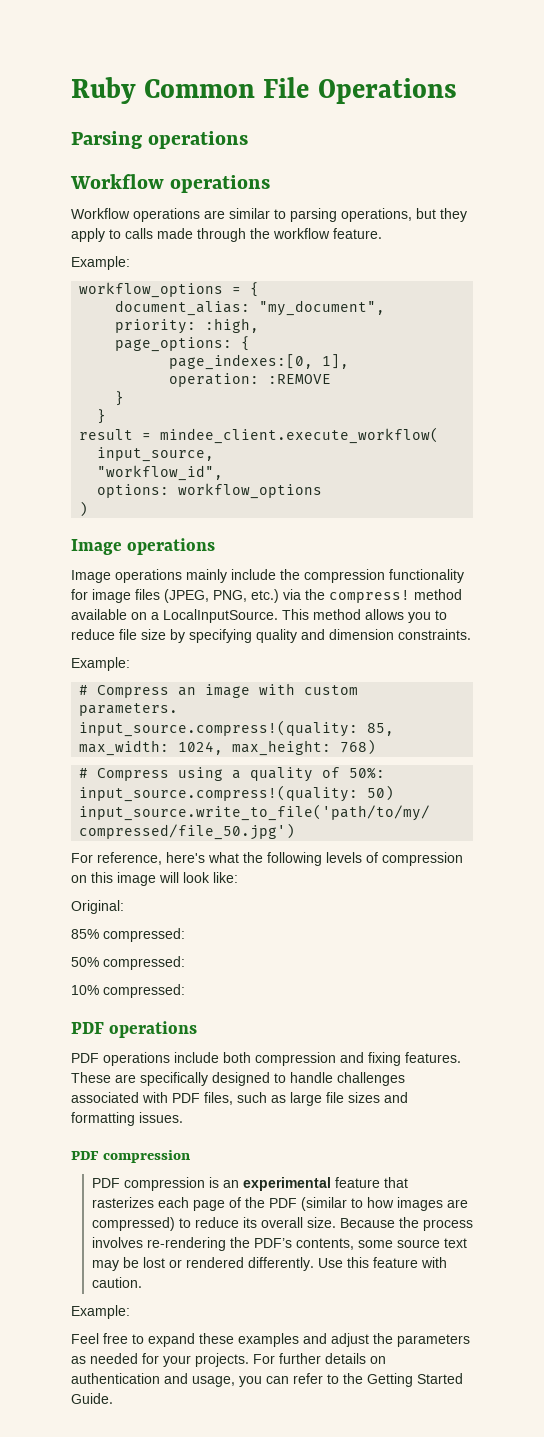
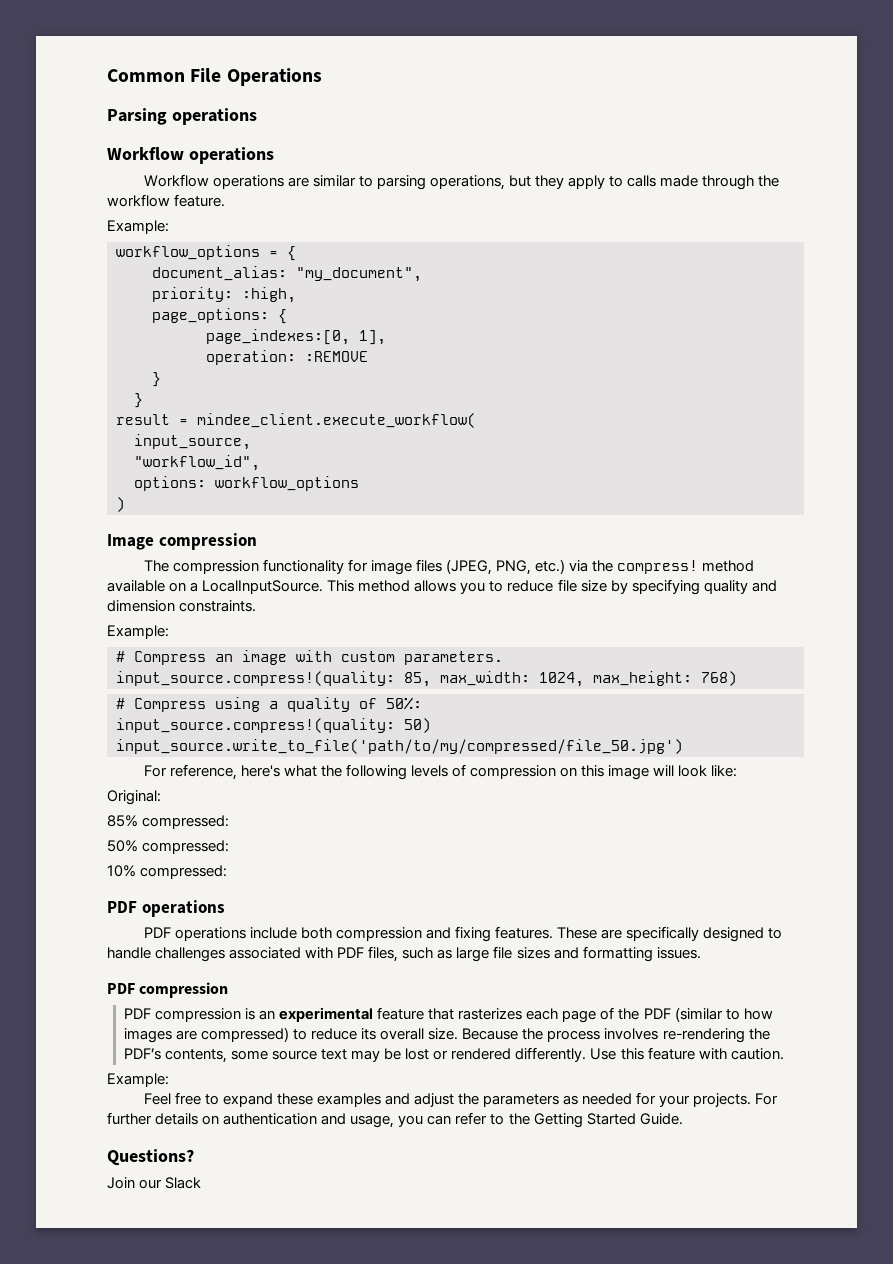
- Ruby Common File Operations
+ Common File Operations
  )
- Image operations
- Image operations mainly include the compression functionality for image files (JPEG, PNG, etc.) via the compress! method available on a LocalInputSource.
+ Image compression
+ The compression functionality for image files (JPEG, PNG, etc.) via the compress! method available on a LocalInputSource.
+ Questions?
+ Join our Slack

